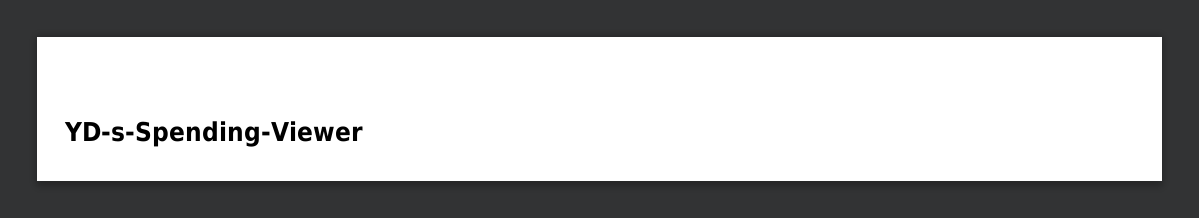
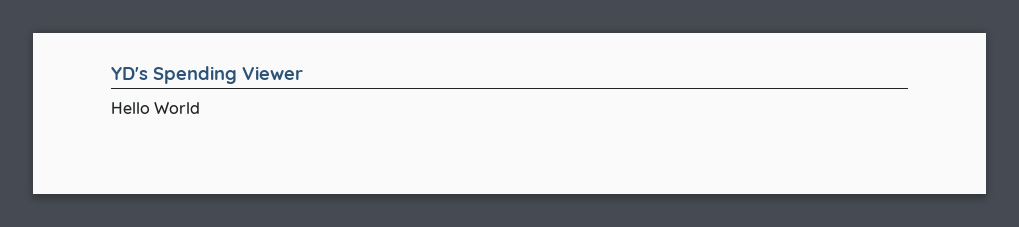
- YD-s-Spending-Viewer
+ YD's Spending Viewer
+ Hello World

